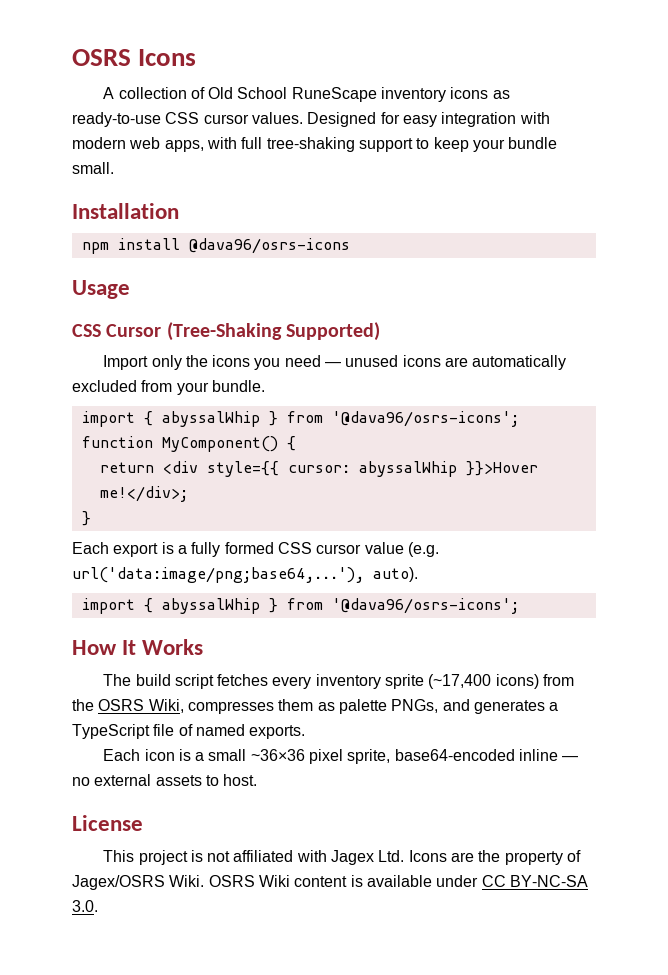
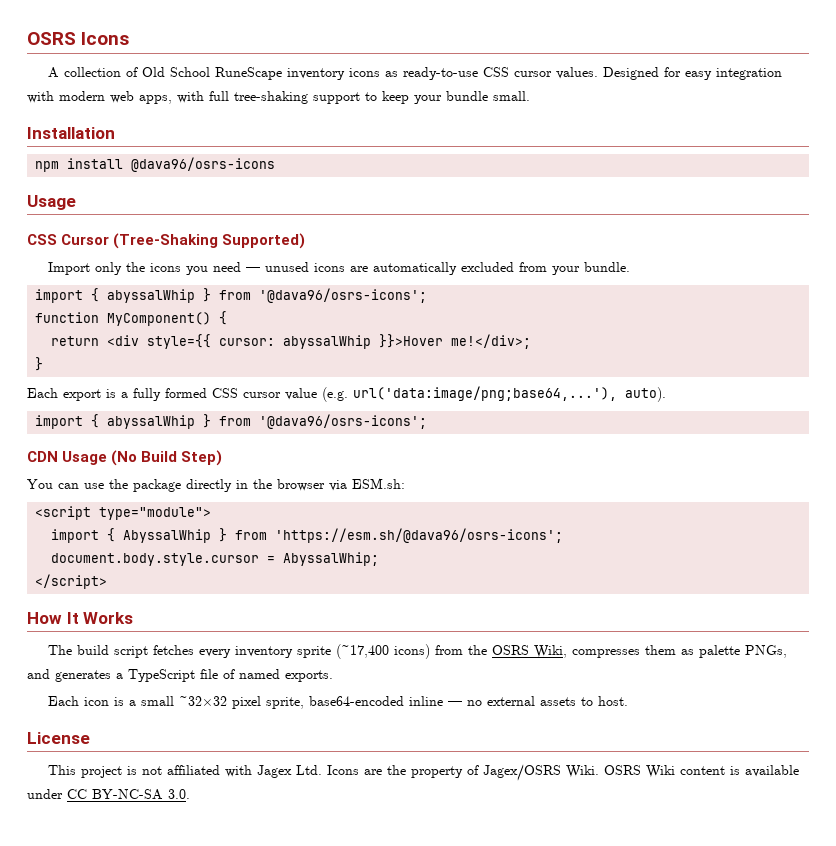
+ CDN Usage (No Build Step)
+ You can use the package directly in the browser via ESM.sh:
+ <script type="module">
+ import { AbyssalWhip } from 'https://esm.sh/@dava96/osrs-icons';
+ document.body.style.cursor = AbyssalWhip;
+ </script>
- Each icon is a small ~36×36 pixel sprite, base64-encoded inline — no external assets to host.
+ Each icon is a small ~32×32 pixel sprite, base64-encoded inline — no external assets to host.

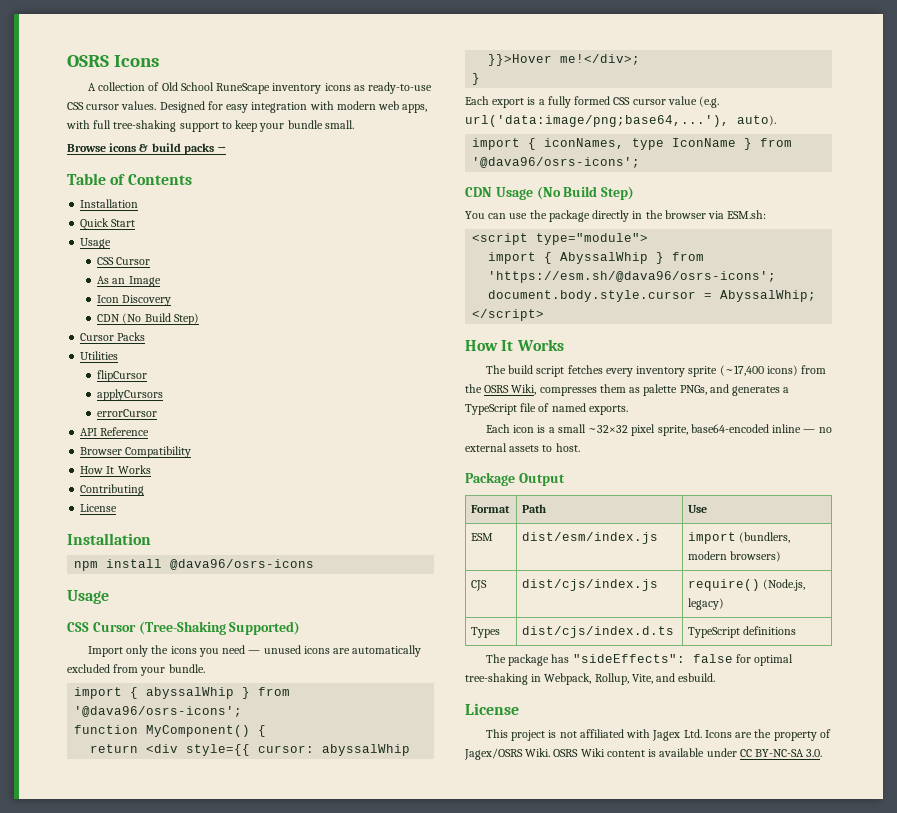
+ Browse icons & build packs →
+ Table of Contents
+ Installation
+ Quick Start
+ Usage
+ CSS Cursor
+ As an Image
+ Icon Discovery
+ CDN (No Build Step)
+ Cursor Packs
+ Utilities
+ flipCursor
+ applyCursors
+ errorCursor
+ API Reference
+ Browser Compatibility
+ How It Works
+ Contributing
+ License
  Each export is a fully formed CSS cursor value (e.g. url('data:image/png;base64,...'), auto).
- import { abyssalWhip } from '@dava96/osrs-icons';
+ import { iconNames, type IconName } from '@dava96/osrs-icons';
+ Package Output
+ Format | Path | Use
+ ESM | dist/esm/index.js | import (bundlers, modern browsers)
+ CJS | dist/cjs/index.js | require() (Node.js, legacy)
+ Types | dist/cjs/index.d.ts | TypeScript definitions
+ The package has "sideEffects": false for optimal tree-shaking in Webpack, Rollup, Vite, and esbuild.

